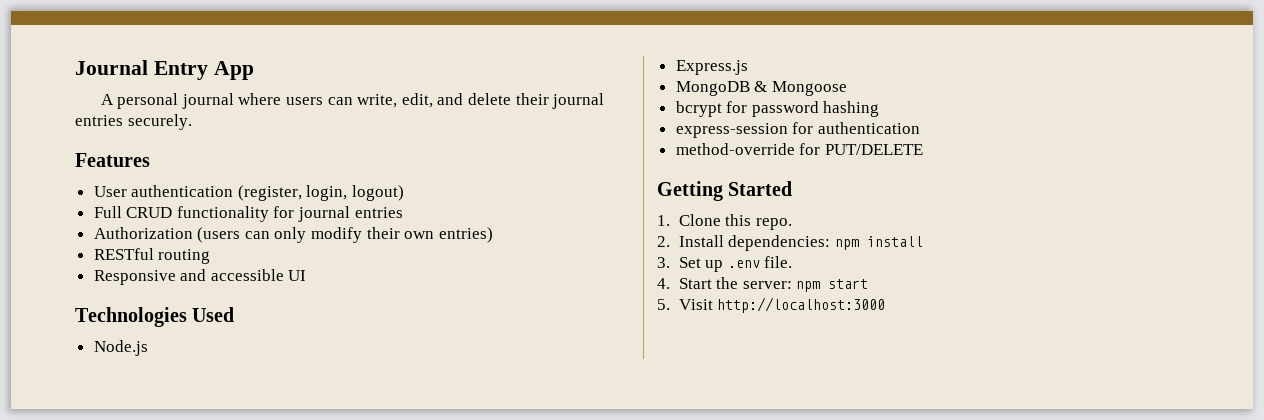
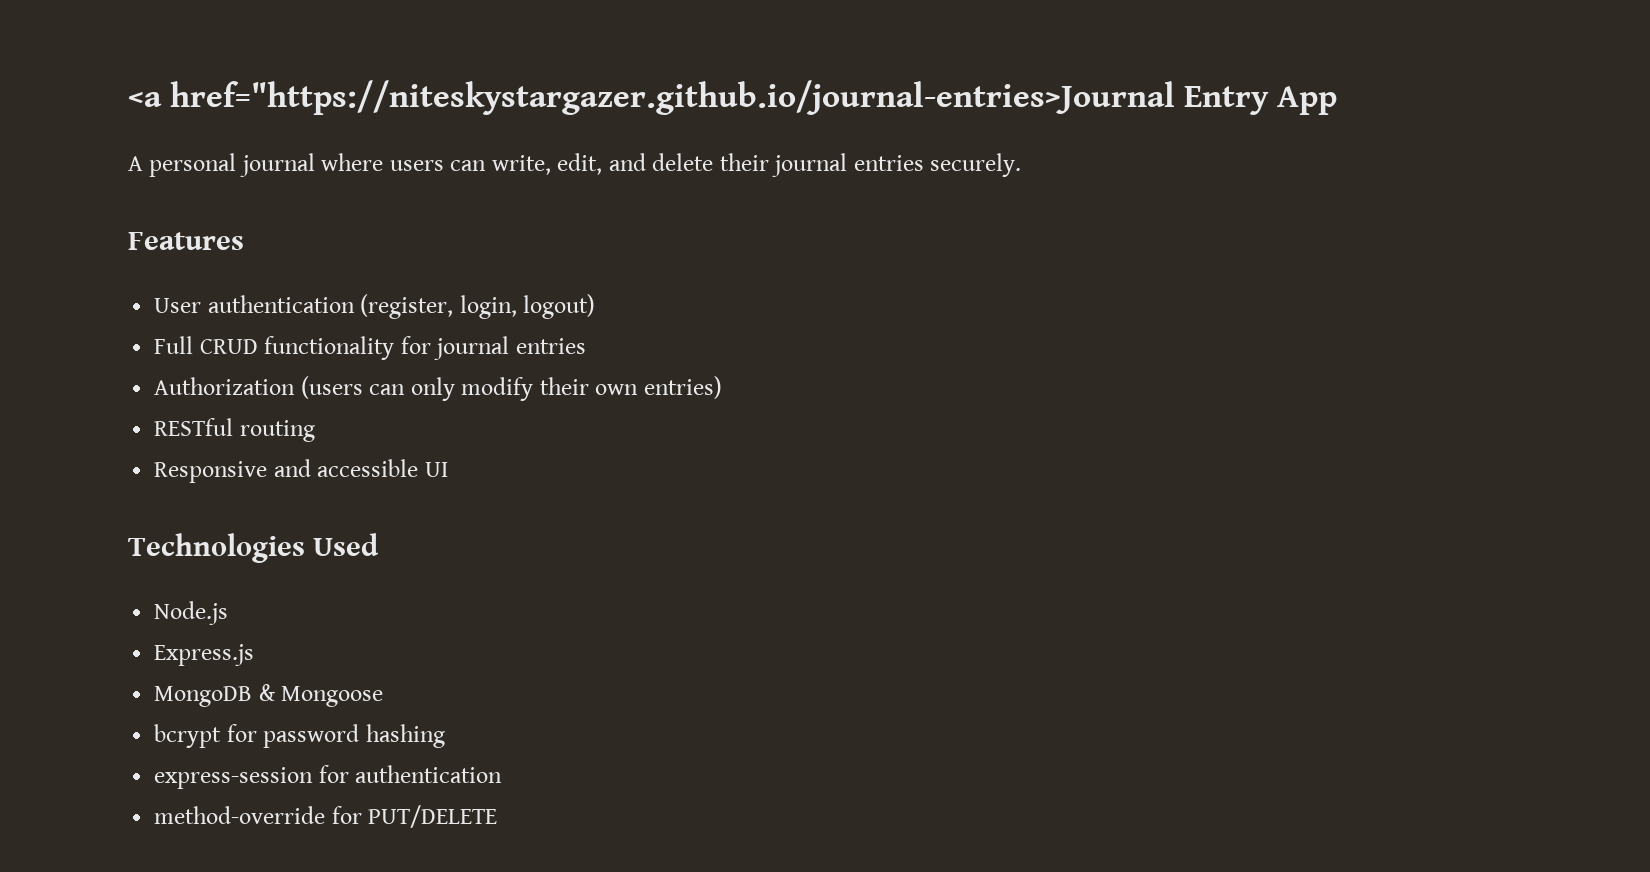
- Journal Entry App
+ <a href="https://niteskystargazer.github.io/journal-entries>Journal Entry App
- Getting Started
- 1. Clone this repo.
- 2. Install dependencies: npm install
- 3. Set up .env file.
- 4. Start the server: npm start
- 5. Visit http://localhost:3000

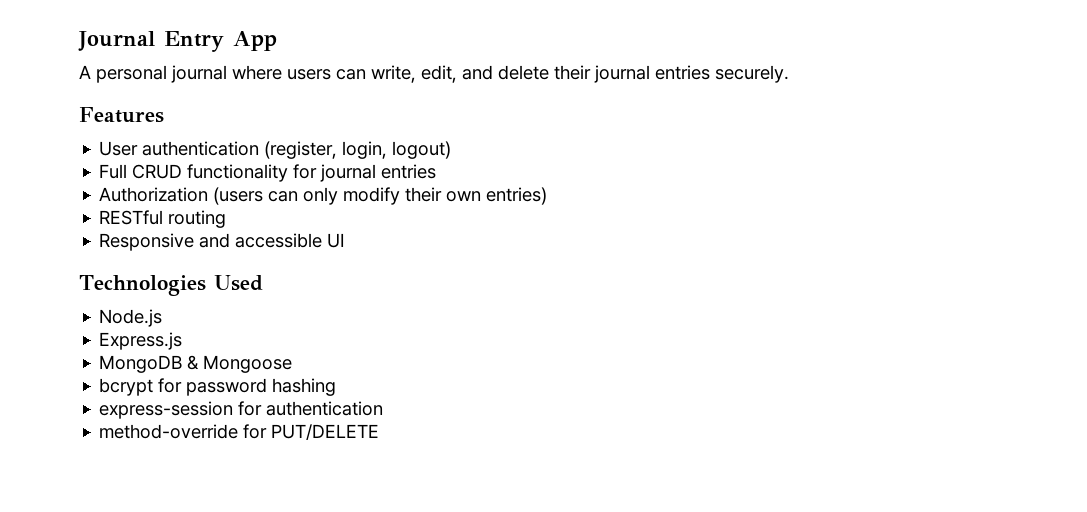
- <a href="https://niteskystargazer.github.io/journal-entries>Journal Entry App
+ Journal Entry App

